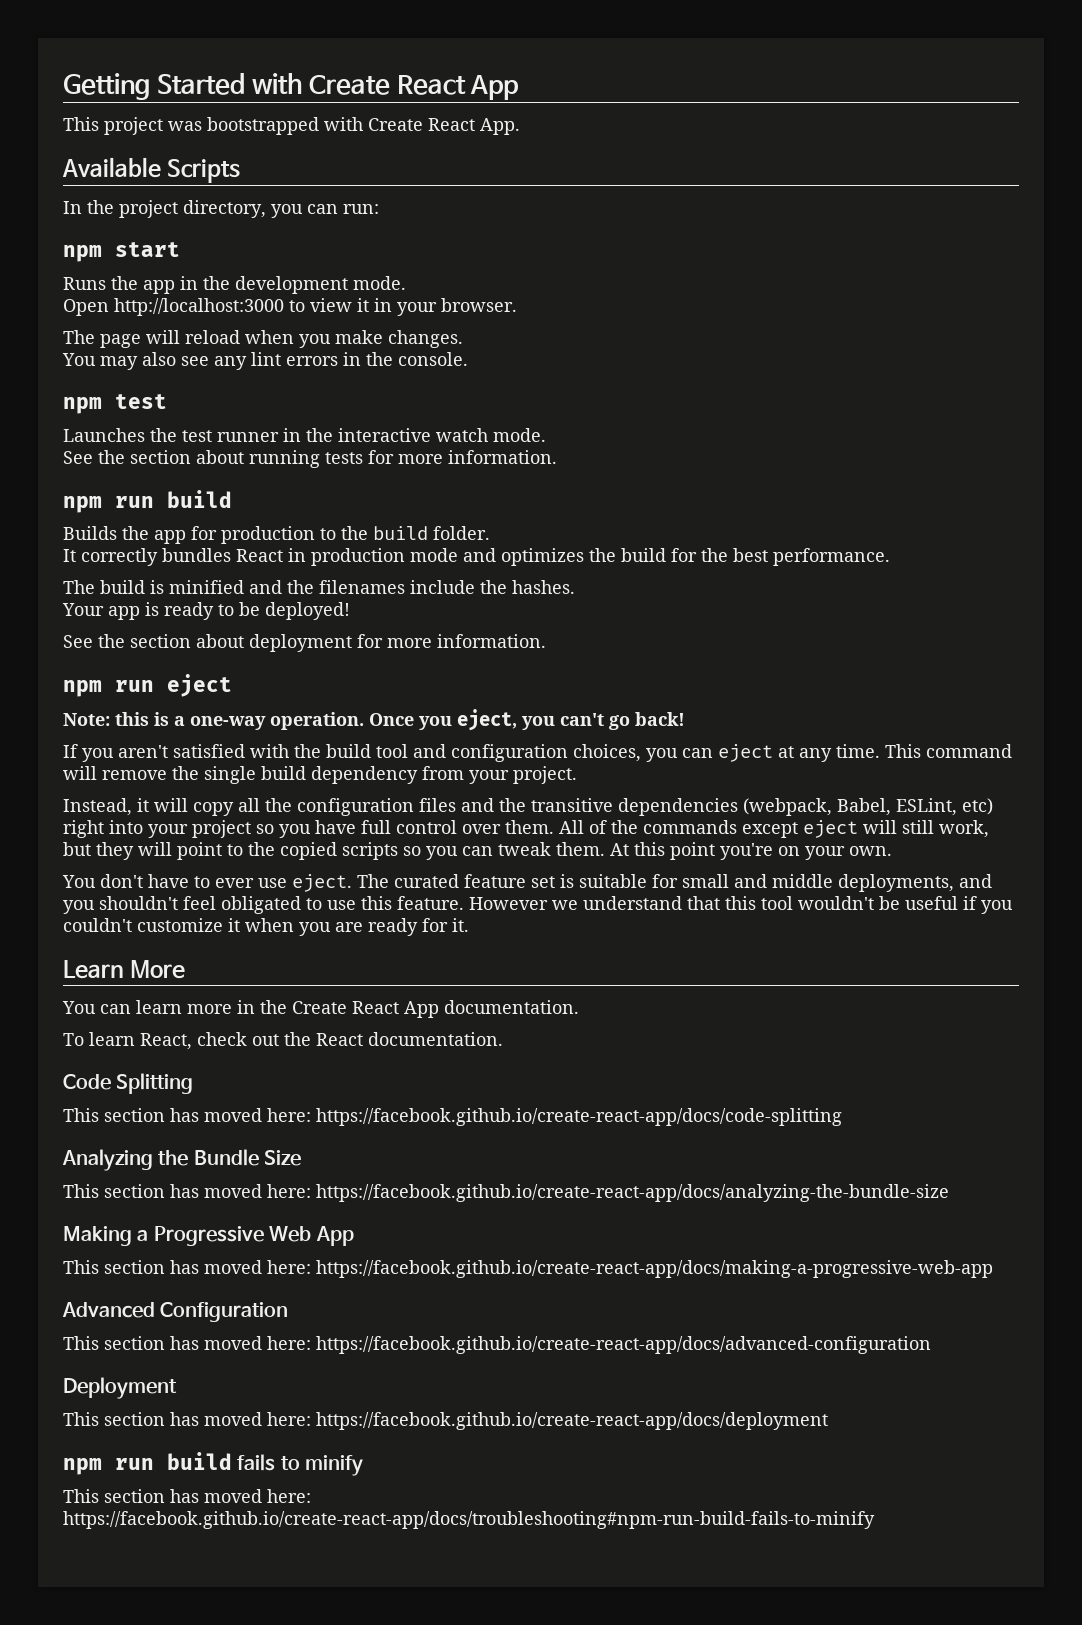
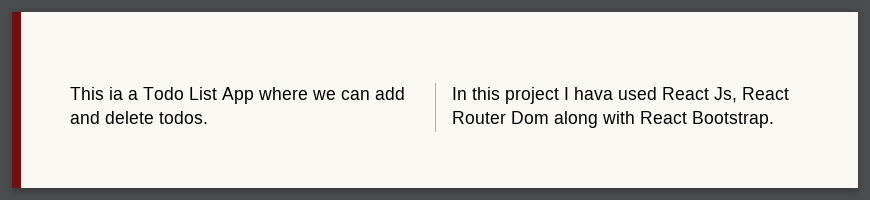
- Getting Started with Create React App
- This project was bootstrapped with Create React App.
- Available Scripts
- In the project directory, you can run:
- npm start
- Runs the app in the development mode.
- Open http://localhost:3000 to view it in your browser.
- The page will reload when you make changes.
- You may also see any lint errors in the console.
- npm test
- Launches the test runner in the interactive watch mode.
- See the section about running tests for more information.
- npm run build
- Builds the app for production to the build folder.
- It correctly bundles React in production mode and optimizes the build for the best performance.
- The build is minified and the filenames include the hashes.
- Your app is ready to be deployed!
- See the section about deployment for more information.
- npm run eject
- Note: this is a one-way operation. Once you eject, you can't go back!
- If you aren't satisfied with the build tool and configuration choices, you can eject at any time. This command will remove the single build dependency from your project.
- Instead, it will copy all the configuration files and the transitive dependencies (webpack, Babel, ESLint, etc) right into your project so you have full control over them. All of the commands except eject will still work, but they will point to the copied scripts so you can tweak them. At this point you're on your own.
- You don't have to ever use eject. The curated feature set is suitable for small and middle deployments, and you shouldn't feel obligated to use this feature. However we understand that this tool wouldn't be useful if you couldn't customize it when you are ready for it.
- Learn More
- You can learn more in the Create React App documentation.
- To learn React, check out the React documentation.
- Code Splitting
- This section has moved here: https://facebook.github.io/create-react-app/docs/code-splitting
- Analyzing the Bundle Size
- This section has moved here: https://facebook.github.io/create-react-app/docs/analyzing-the-bundle-size
- Making a Progressive Web App
- This section has moved here: https://facebook.github.io/create-react-app/docs/making-a-progressive-web-app
- Advanced Configuration
- This section has moved here: https://facebook.github.io/create-react-app/docs/advanced-configuration
- Deployment
- This section has moved here: https://facebook.github.io/create-react-app/docs/deployment
- npm run build fails to minify
- This section has moved here: https://facebook.github.io/create-react-app/docs/troubleshooting#npm-run-build-fails-to-minify
+ This ia a Todo List App where we can add and delete todos.
+ In this project I hava used React Js, React Router Dom along with React Bootstrap.

